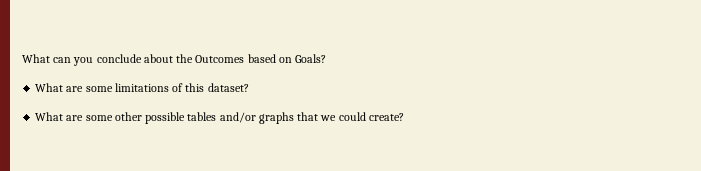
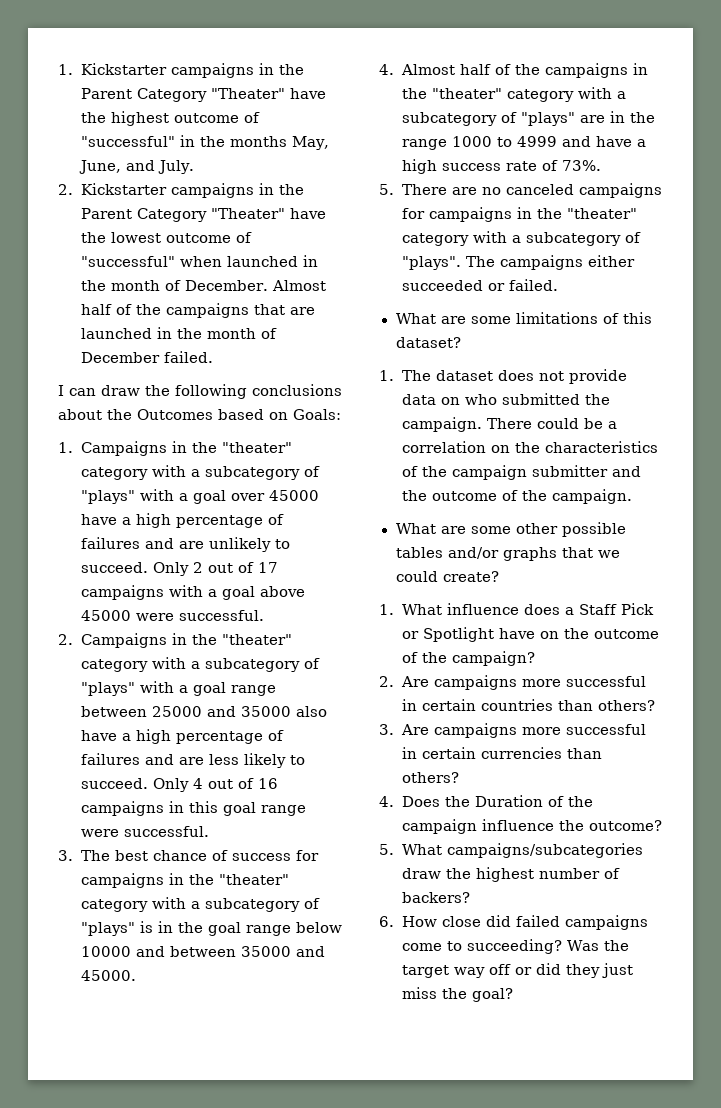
- What can you conclude about the Outcomes based on Goals?
+ 1. Kickstarter campaigns in the Parent Category "Theater" have the highest outcome of "successful" in the months May, June, and July.
+ 2. Kickstarter campaigns in the Parent Category "Theater" have the lowest outcome of "successful" when launched in the month of December. Almost half of the campaigns that are launched in the month of December failed.
+ I can draw the following conclusions about the Outcomes based on Goals:
+ 1. Campaigns in the "theater" category with a subcategory of "plays" with a goal over 45000 have a high percentage of failures and are unlikely to succeed. Only 2 out of 17 campaigns with a goal above 45000 were successful.
+ 2. Campaigns in the "theater" category with a subcategory of "plays" with a goal range between 25000 and 35000 also have a high percentage of failures and are less likely to succeed. Only 4 out of 16 campaigns in this goal range were successful.
+ 3. The best chance of success for campaigns in the "theater" category with a subcategory of "plays" is in the goal range below 10000 and between 35000 and 45000.
+ 4. Almost half of the campaigns in the "theater" category with a subcategory of "plays" are in the range 1000 to 4999 and have a high success rate of 73%.
+ 5. There are no canceled campaigns for campaigns in the "theater" category with a subcategory of "plays". The campaigns either succeeded or failed.
+ 1. The dataset does not provide data on who submitted the campaign. There could be a correlation on the characteristics of the campaign submitter and the outcome of the campaign.
+ 1. What influence does a Staff Pick or Spotlight have on the outcome of the campaign?
+ 2. Are campaigns more successful in certain countries than others?
+ 3. Are campaigns more successful in certain currencies than others?
+ 4. Does the Duration of the campaign influence the outcome?
+ 5. What campaigns/subcategories draw the highest number of backers?
+ 6. How close did failed campaigns come to succeeding? Was the target way off or did they just miss the goal?

